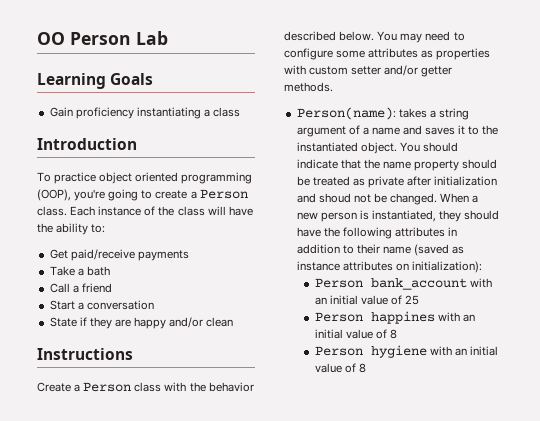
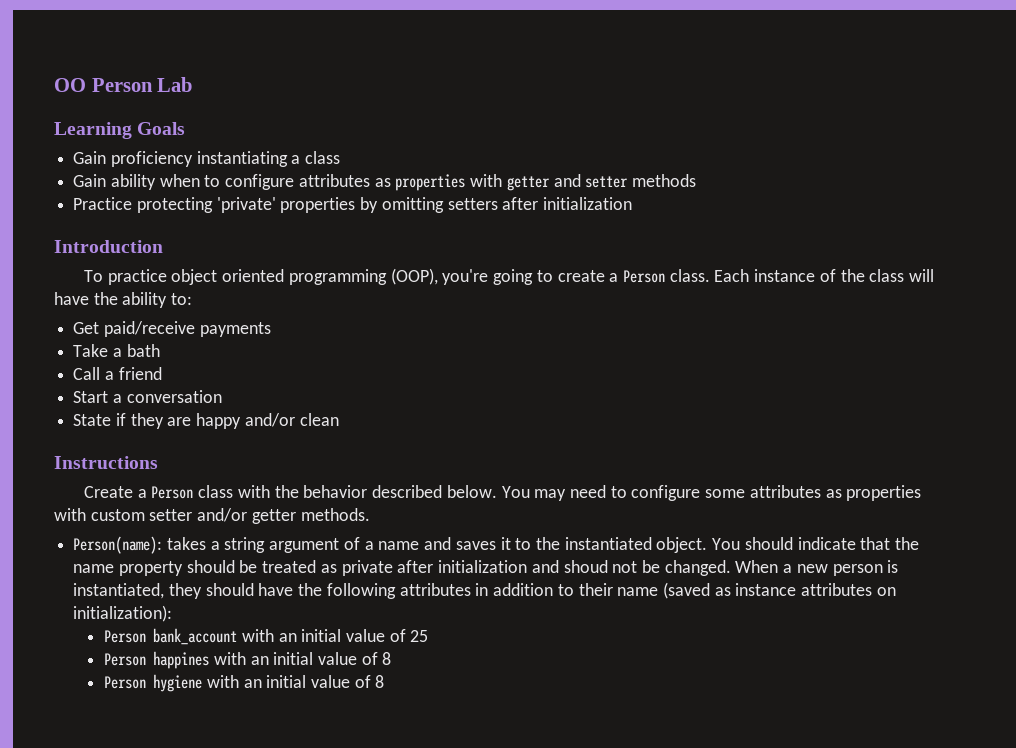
+ Gain ability when to configure attributes as properties with getter and setter methods
+ Practice protecting 'private' properties by omitting setters after initialization

